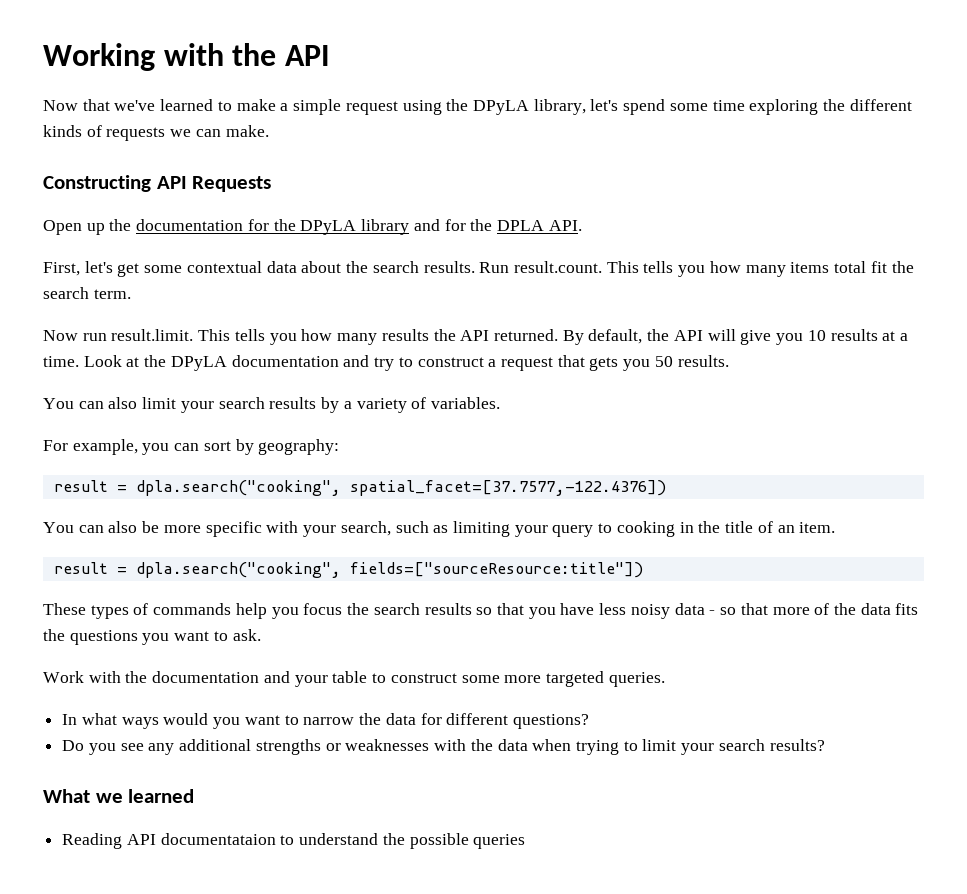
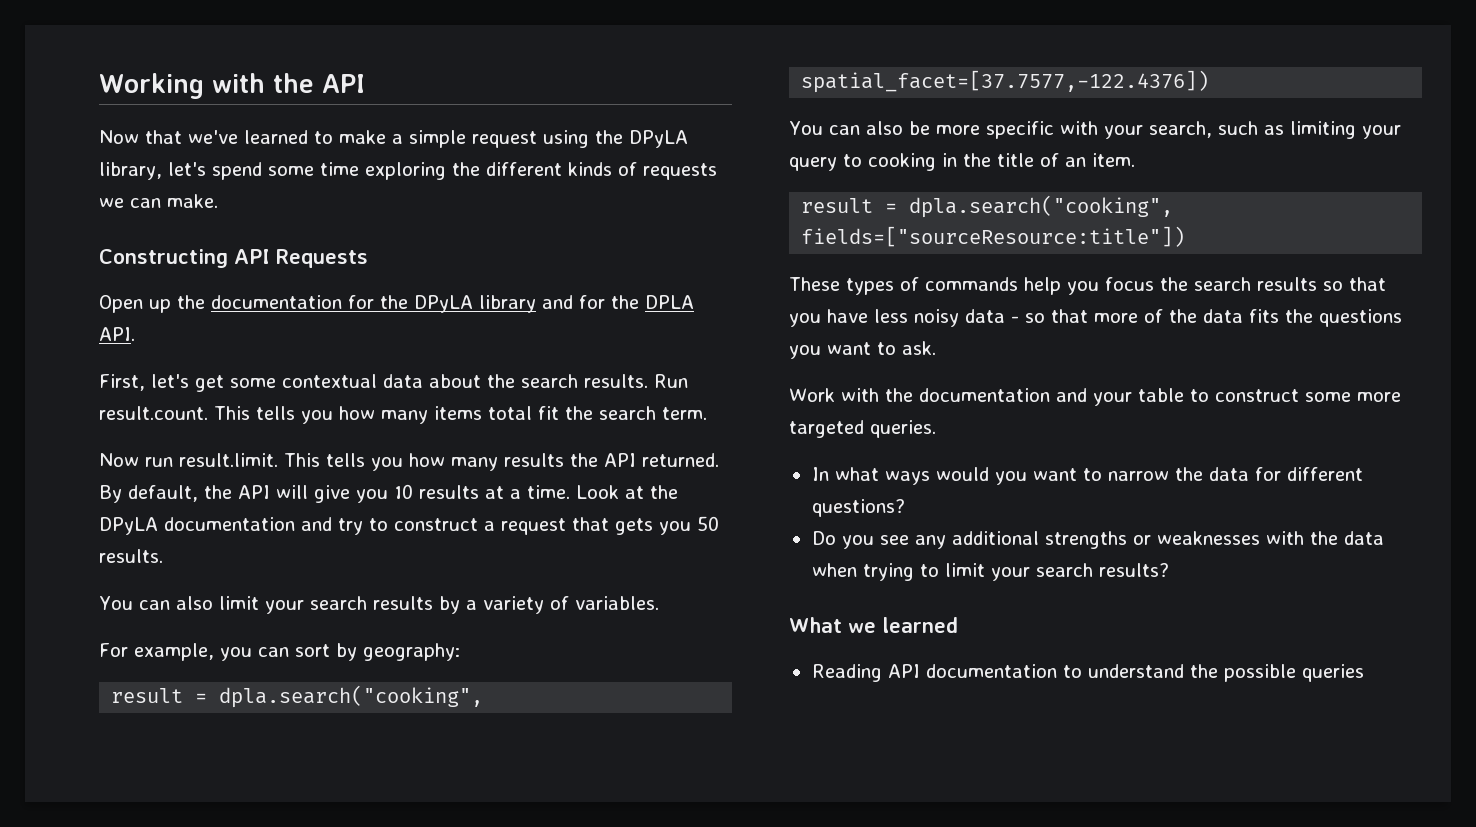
- Reading API documentataion to understand the possible queries
+ Reading API documentation to understand the possible queries

